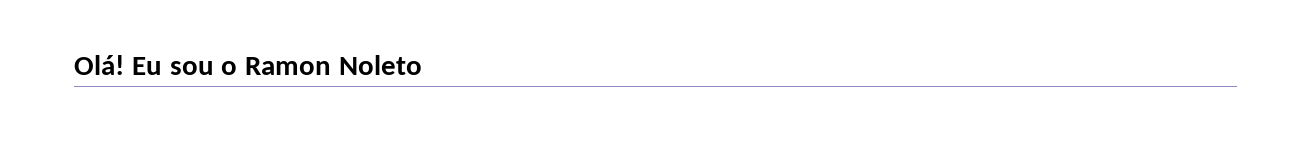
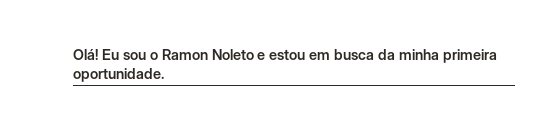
- Eu sou o Ramon Noleto
+ Eu sou o Ramon Noleto e estou em busca da minha primeira oportunidade.

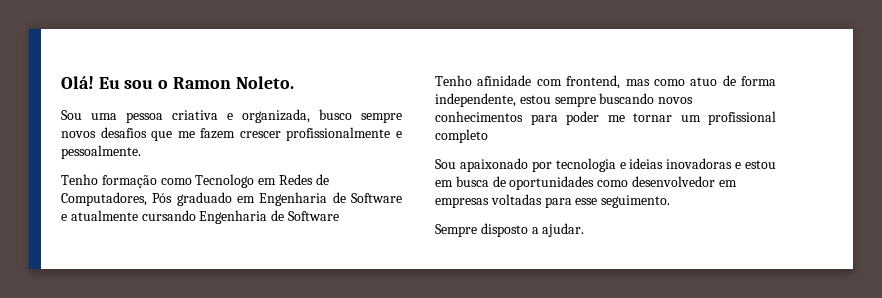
- Eu sou o Ramon Noleto e estou em busca da minha primeira oportunidade.
+ Eu sou o Ramon Noleto.
+ Sou uma pessoa criativa e organizada, busco sempre novos desafios que me fazem crescer profissionalmente e pessoalmente.
+ Tenho formação como Tecnologo em Redes de Computadores, Pós graduado em Engenharia de Software e atualmente cursando Engenharia de Software
+ Tenho afinidade com frontend, mas como atuo de forma independente, estou sempre buscando novos conhecimentos para poder me tornar um profissional completo
+ Sou apaixonado por tecnologia e ideias inovadoras e estou em busca de oportunidades como desenvolvedor em empresas voltadas para esse seguimento.
+ Sempre disposto a ajudar.

